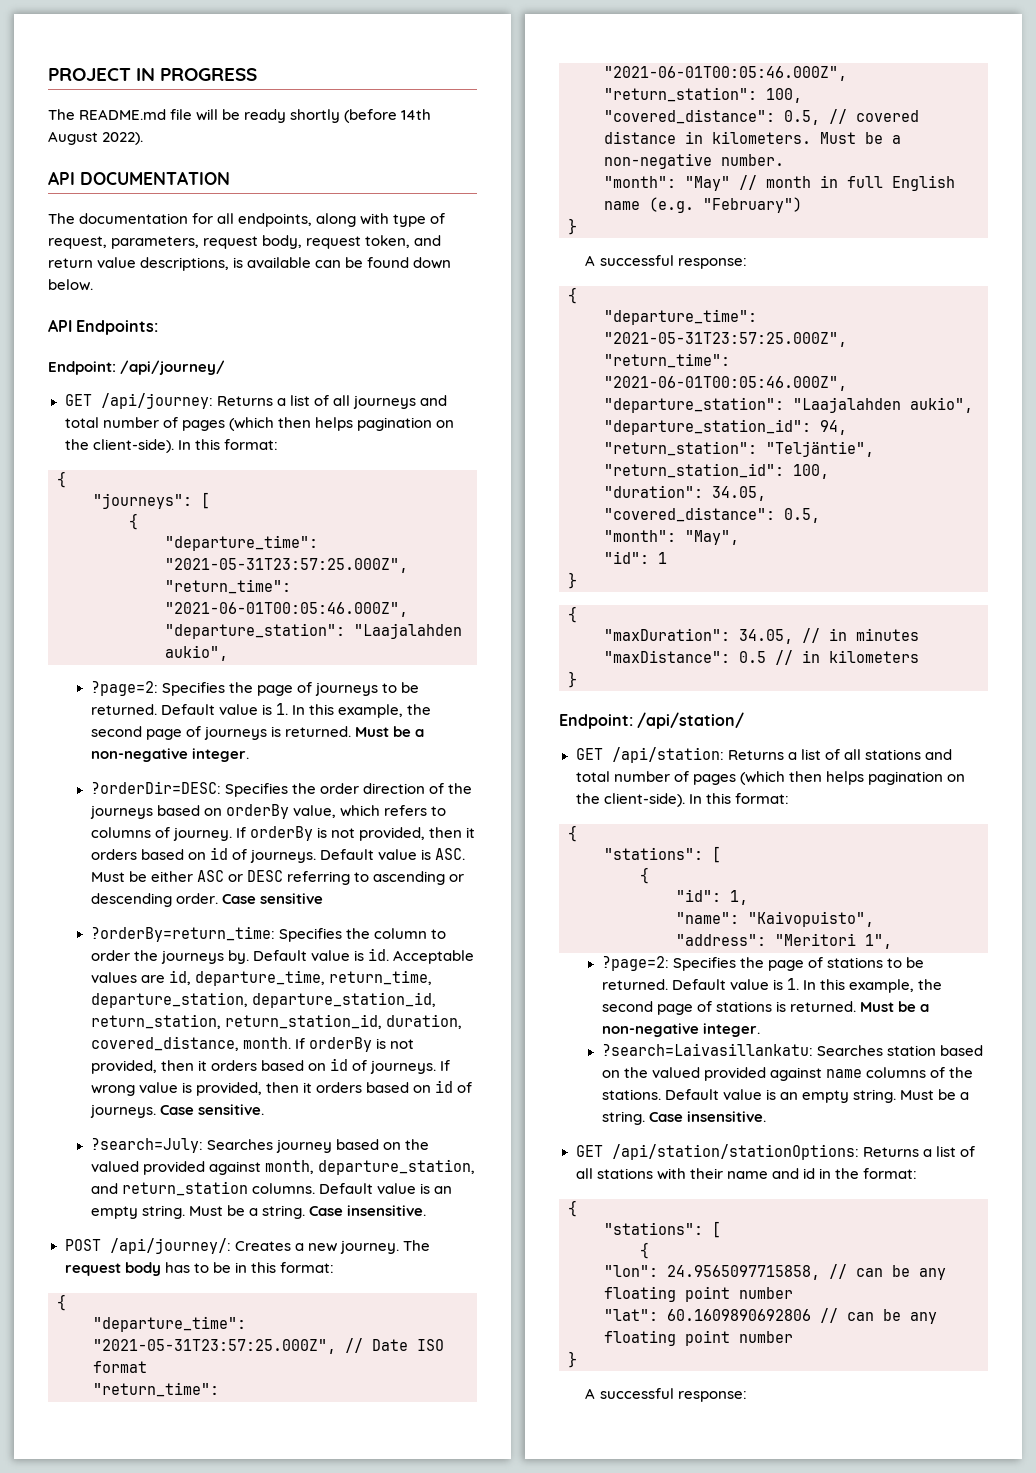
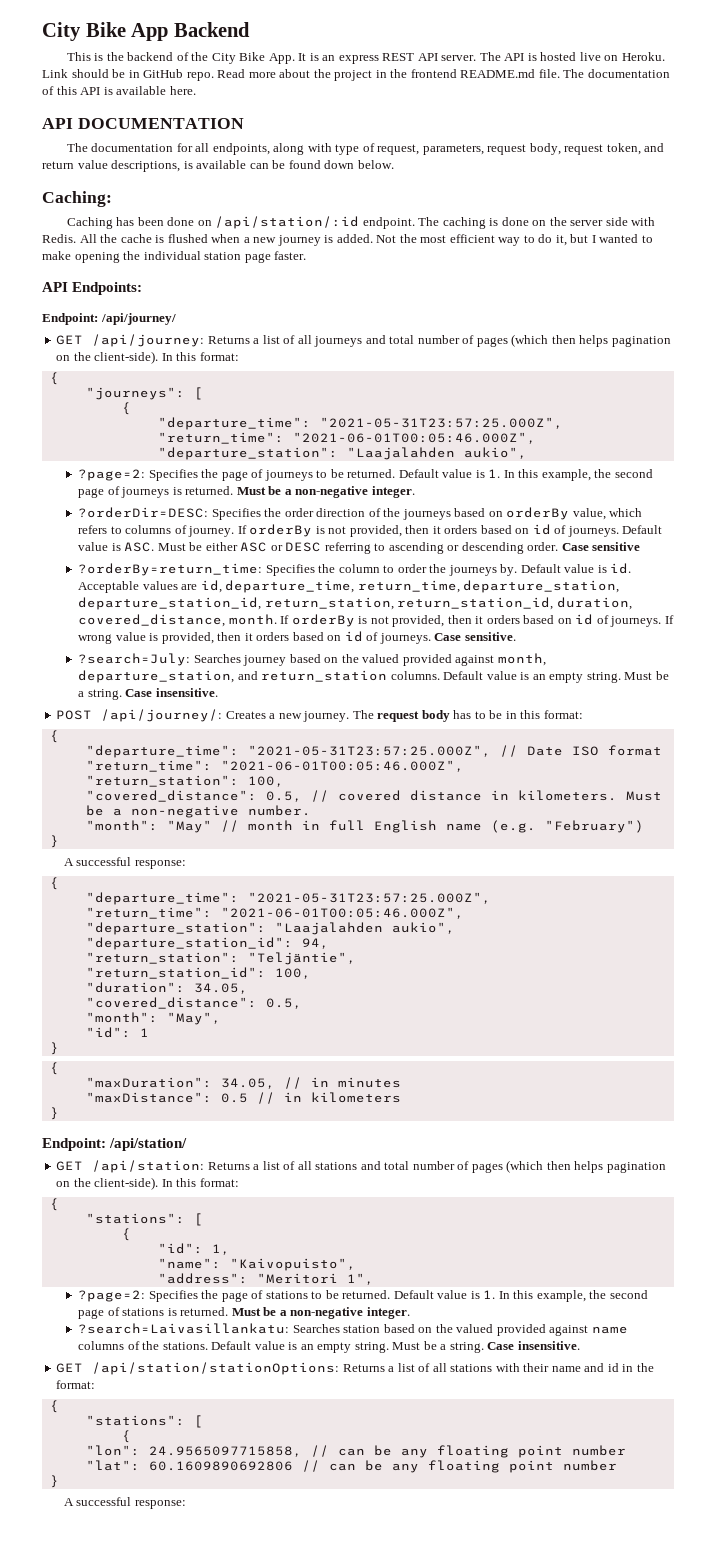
- PROJECT IN PROGRESS
- The README.md file will be ready shortly (before 14th August 2022).
+ City Bike App Backend
+ This is the backend of the City Bike App. It is an express REST API server. The API is hosted live on Heroku. Link should be in GitHub repo. Read more about the project in the frontend README.md file. The documentation of this API is available here.
+ Caching:
+ Caching has been done on /api/station/:id endpoint. The caching is done on the server side with Redis. All the cache is flushed when a new journey is added. Not the most efficient way to do it, but I wanted to make opening the individual station page faster.

